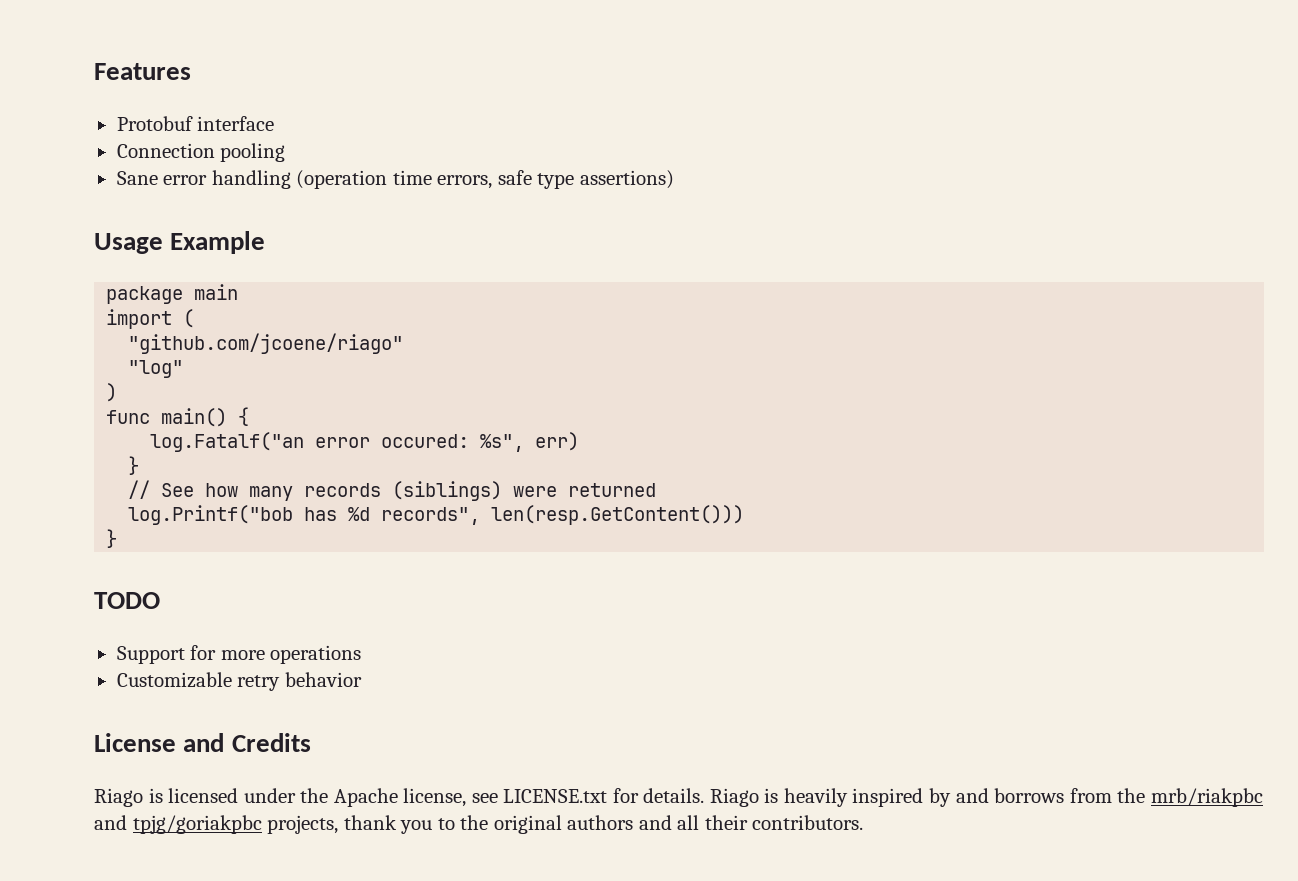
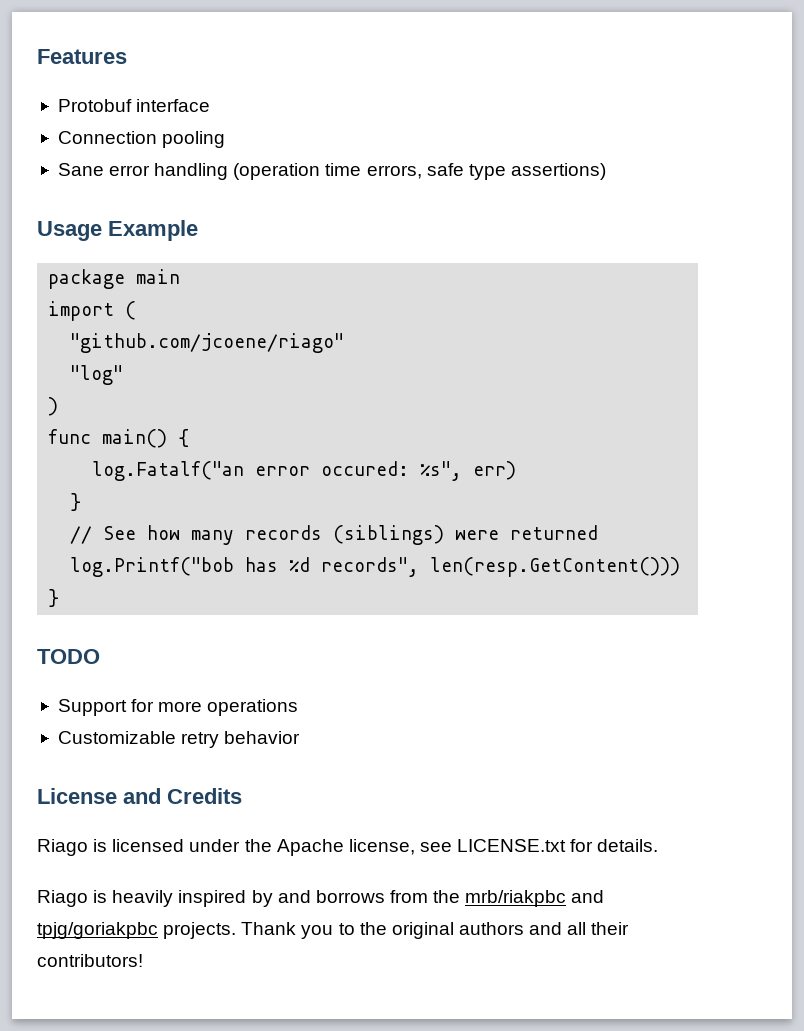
- Riago is licensed under the Apache license, see LICENSE.txt for details. Riago is heavily inspired by and borrows from the mrb/riakpbc and tpjg/goriakpbc projects, thank you to the original authors and all their contributors.
+ Riago is licensed under the Apache license, see LICENSE.txt for details.
+ Riago is heavily inspired by and borrows from the mrb/riakpbc and tpjg/goriakpbc projects. Thank you to the original authors and all their contributors!

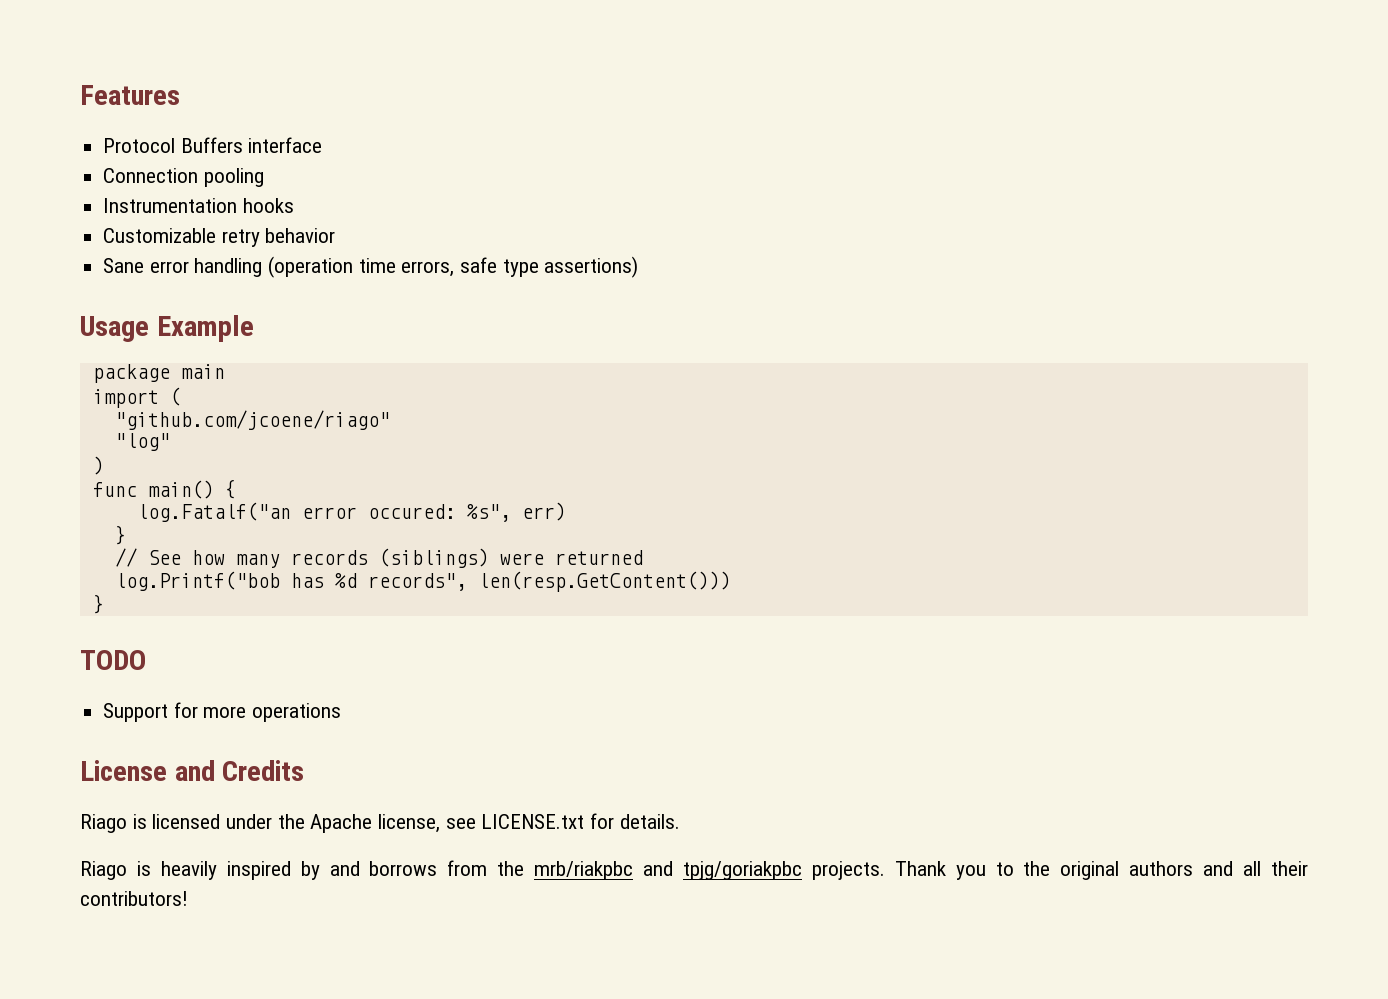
- Protobuf interface
+ Protocol Buffers interface
+ Instrumentation hooks
+ Customizable retry behavior
- Customizable retry behavior

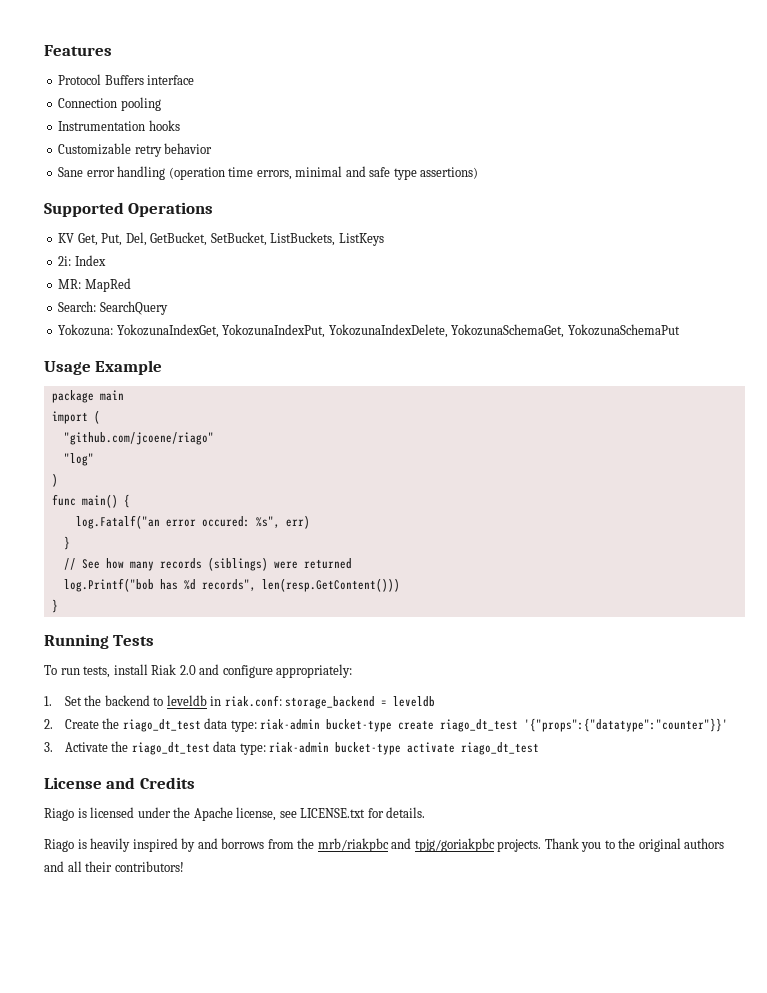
- Sane error handling (operation time errors, safe type assertions)
+ Sane error handling (operation time errors, minimal and safe type assertions)
+ Supported Operations
+ KV Get, Put, Del, GetBucket, SetBucket, ListBuckets, ListKeys
+ 2i: Index
+ MR: MapRed
+ Search: SearchQuery
+ Yokozuna: YokozunaIndexGet, YokozunaIndexPut, YokozunaIndexDelete, YokozunaSchemaGet, YokozunaSchemaPut
- TODO
- Support for more operations
+ Running Tests
+ To run tests, install Riak 2.0 and configure appropriately:
+ 1. Set the backend to leveldb in riak.conf: storage_backend = leveldb
+ 2. Create the riago_dt_test data type: riak-admin bucket-type create riago_dt_test '{"props":{"datatype":"counter"}}'
+ 3. Activate the riago_dt_test data type: riak-admin bucket-type activate riago_dt_test

